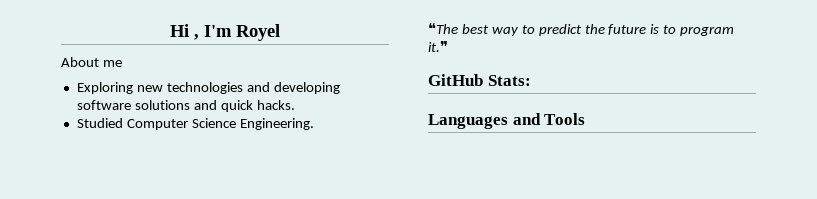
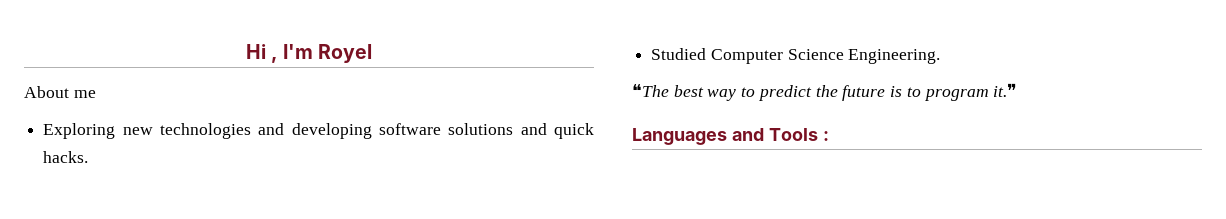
- GitHub Stats:
- Languages and Tools
+ Languages and Tools :

